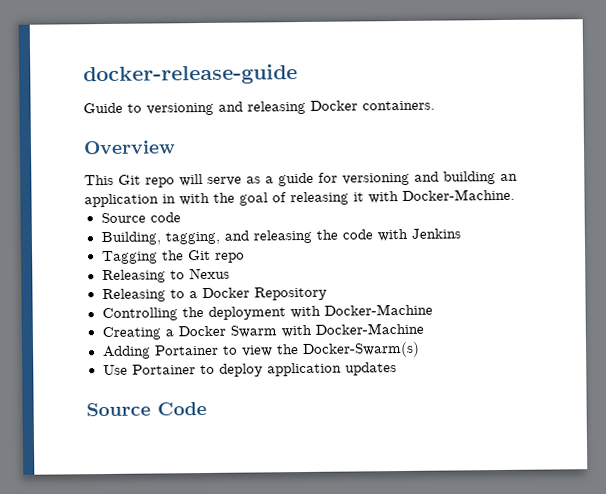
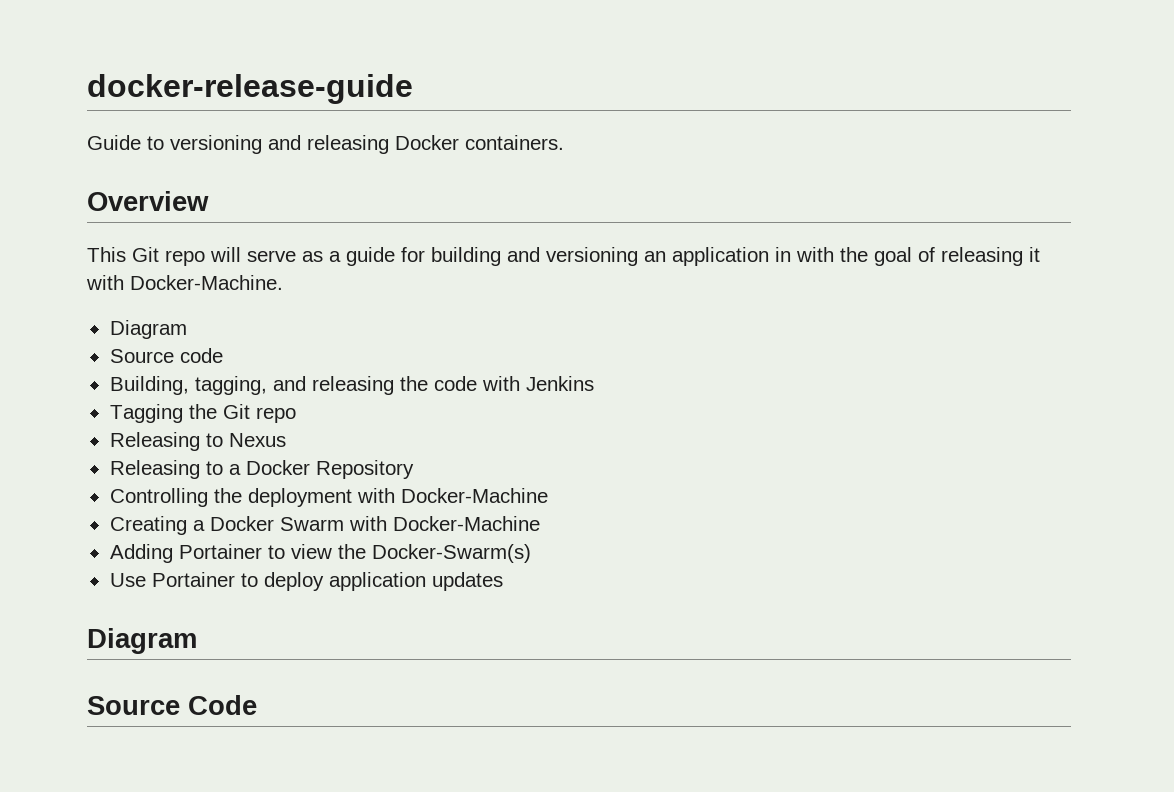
- This Git repo will serve as a guide for versioning and building an application in with the goal of releasing it with Docker-Machine.
+ This Git repo will serve as a guide for building and versioning an application in with the goal of releasing it with Docker-Machine.
+ Diagram
  Use Portainer to deploy application updates
+ Diagram

